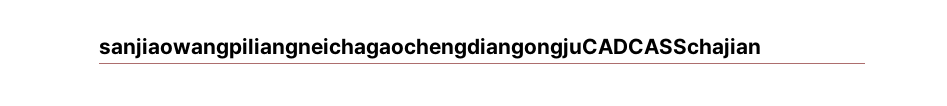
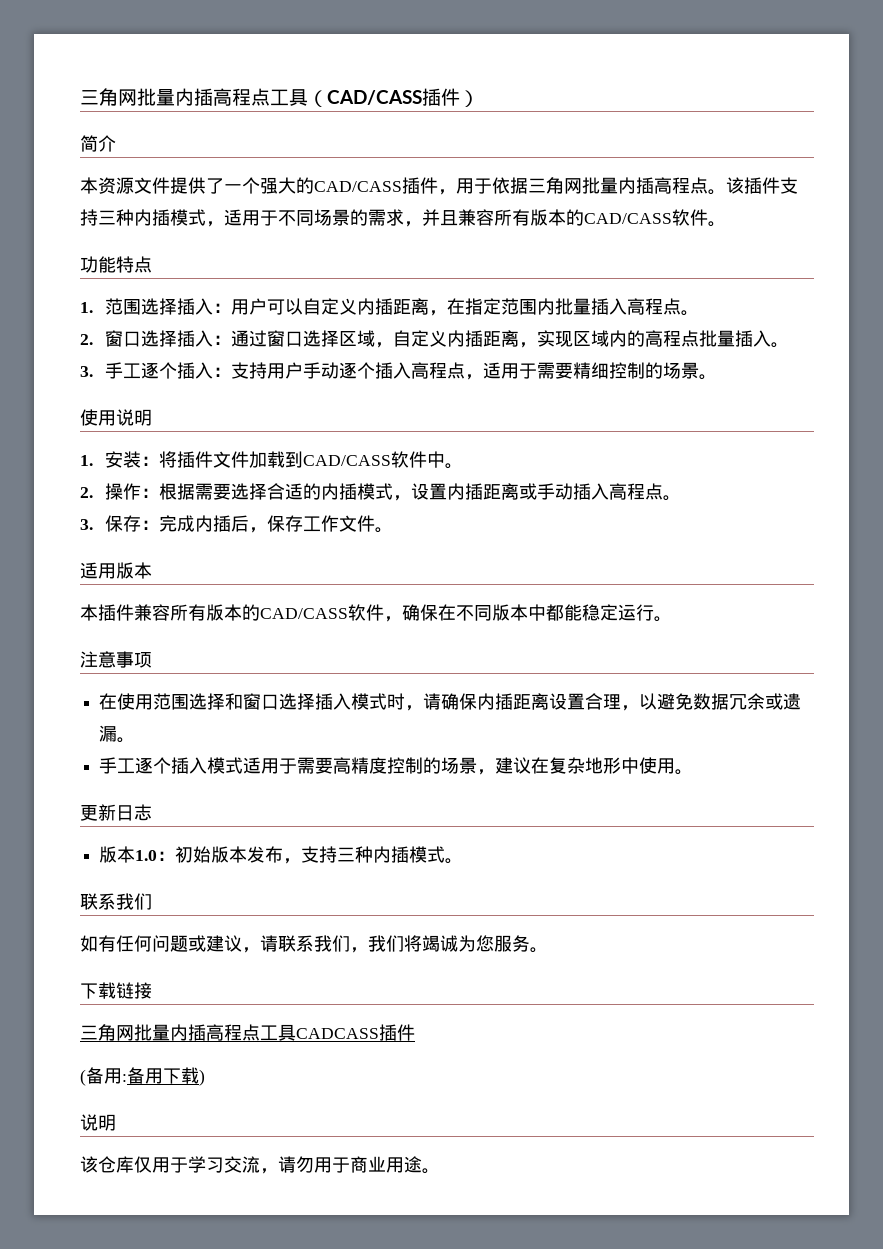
- sanjiaowangpiliangneichagaochengdiangongjuCADCASSchajian
+ 三角网批量内插高程点工具（CAD/CASS插件）
+ 简介
+ 本资源文件提供了一个强大的CAD/CASS插件，用于依据三角网批量内插高程点。该插件支持三种内插模式，适用于不同场景的需求，并且兼容所有版本的CAD/CASS软件。
+ 功能特点
+ 1.范围选择插入：用户可以自定义内插距离，在指定范围内批量插入高程点。
+ 2.窗口选择插入：通过窗口选择区域，自定义内插距离，实现区域内的高程点批量插入。
+ 3.手工逐个插入：支持用户手动逐个插入高程点，适用于需要精细控制的场景。
+ 使用说明
+ 1.安装：将插件文件加载到CAD/CASS软件中。
+ 2.操作：根据需要选择合适的内插模式，设置内插距离或手动插入高程点。
+ 3.保存：完成内插后，保存工作文件。
+ 适用版本
+ 本插件兼容所有版本的CAD/CASS软件，确保在不同版本中都能稳定运行。
+ 注意事项
+ 在使用范围选择和窗口选择插入模式时，请确保内插距离设置合理，以避免数据冗余或遗漏。
+ 手工逐个插入模式适用于需要高精度控制的场景，建议在复杂地形中使用。
+ 更新日志
+ 版本1.0：初始版本发布，支持三种内插模式。
+ 联系我们
+ 如有任何问题或建议，请联系我们，我们将竭诚为您服务。
+ 下载链接
+ 三角网批量内插高程点工具CADCASS插件
+ (备用:备用下载)
+ 说明
+ 该仓库仅用于学习交流，请勿用于商业用途。

